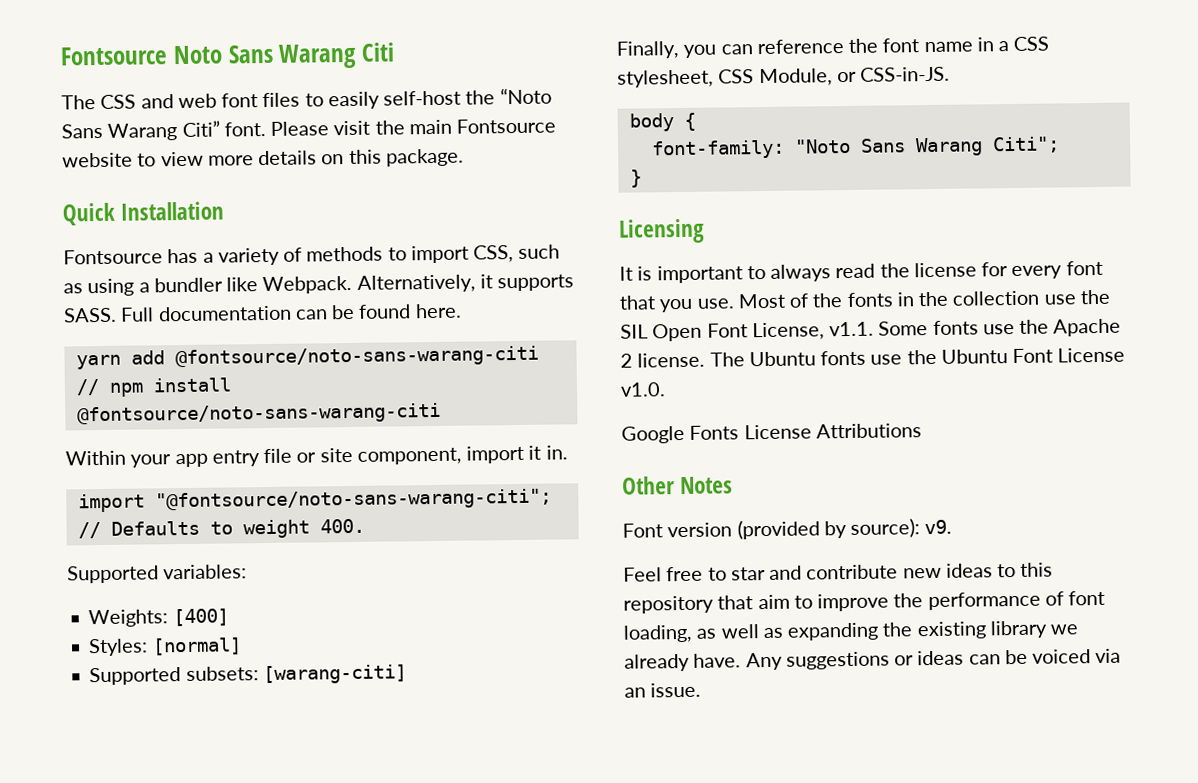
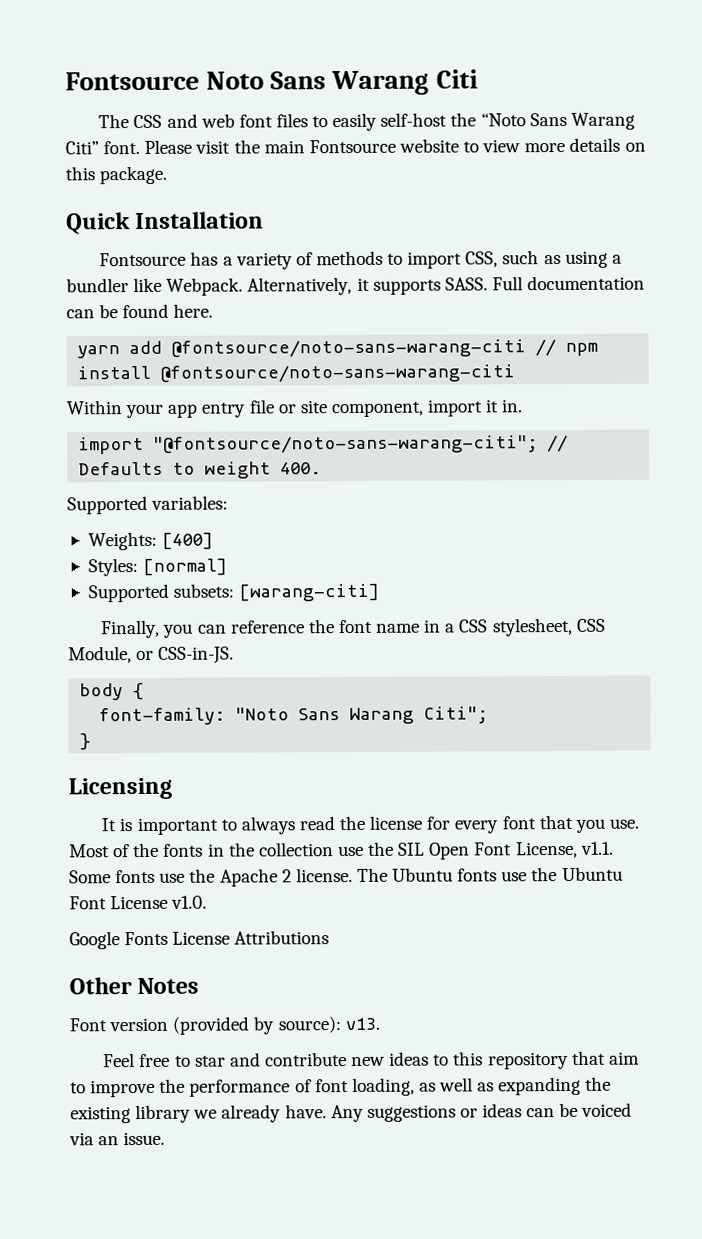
- Font version (provided by source): v9.
+ Font version (provided by source): v13.

